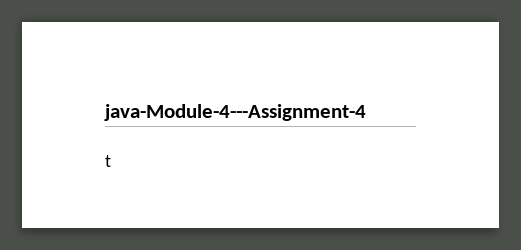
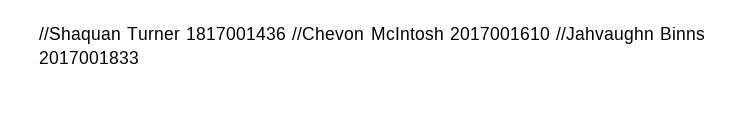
- java-Module-4---Assignment-4
- t
+ //Shaquan Turner 1817001436 //Chevon McIntosh 2017001610 //Jahvaughn Binns 2017001833

